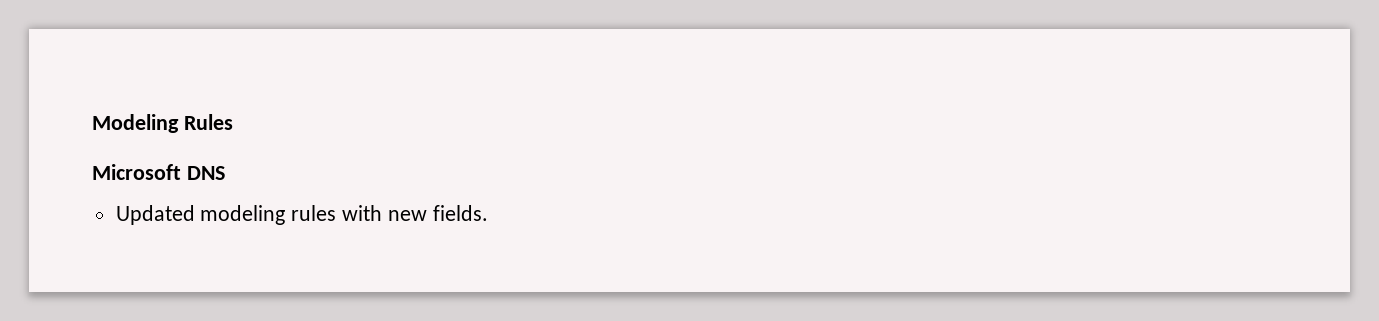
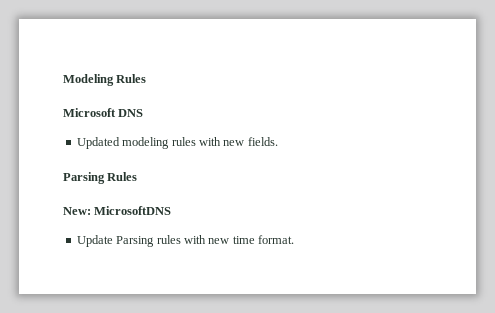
+ Parsing Rules
+ New: MicrosoftDNS
+ Update Parsing rules with new time format.

